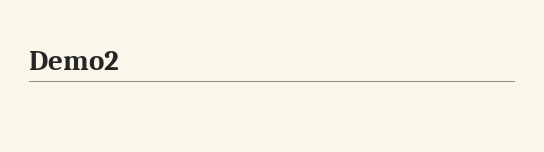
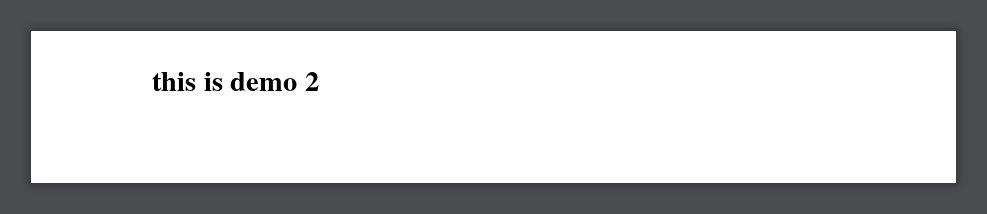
- Demo2
+ this is demo 2

